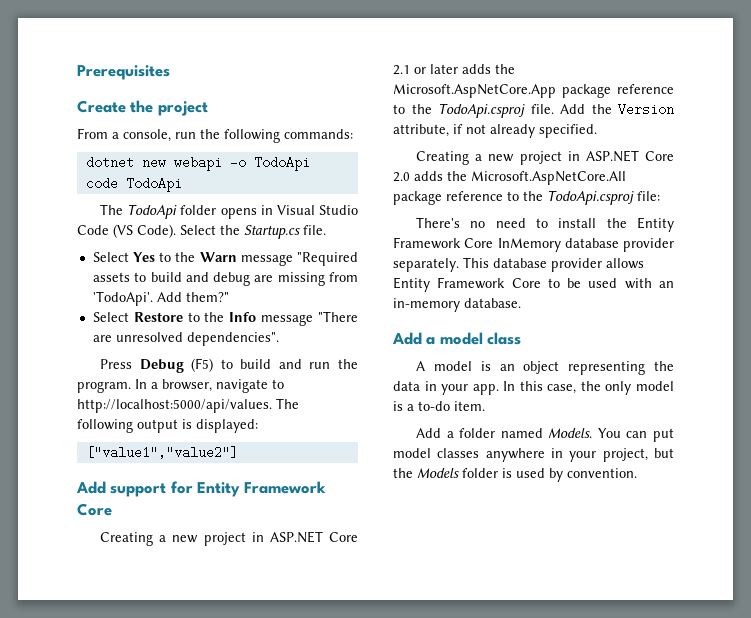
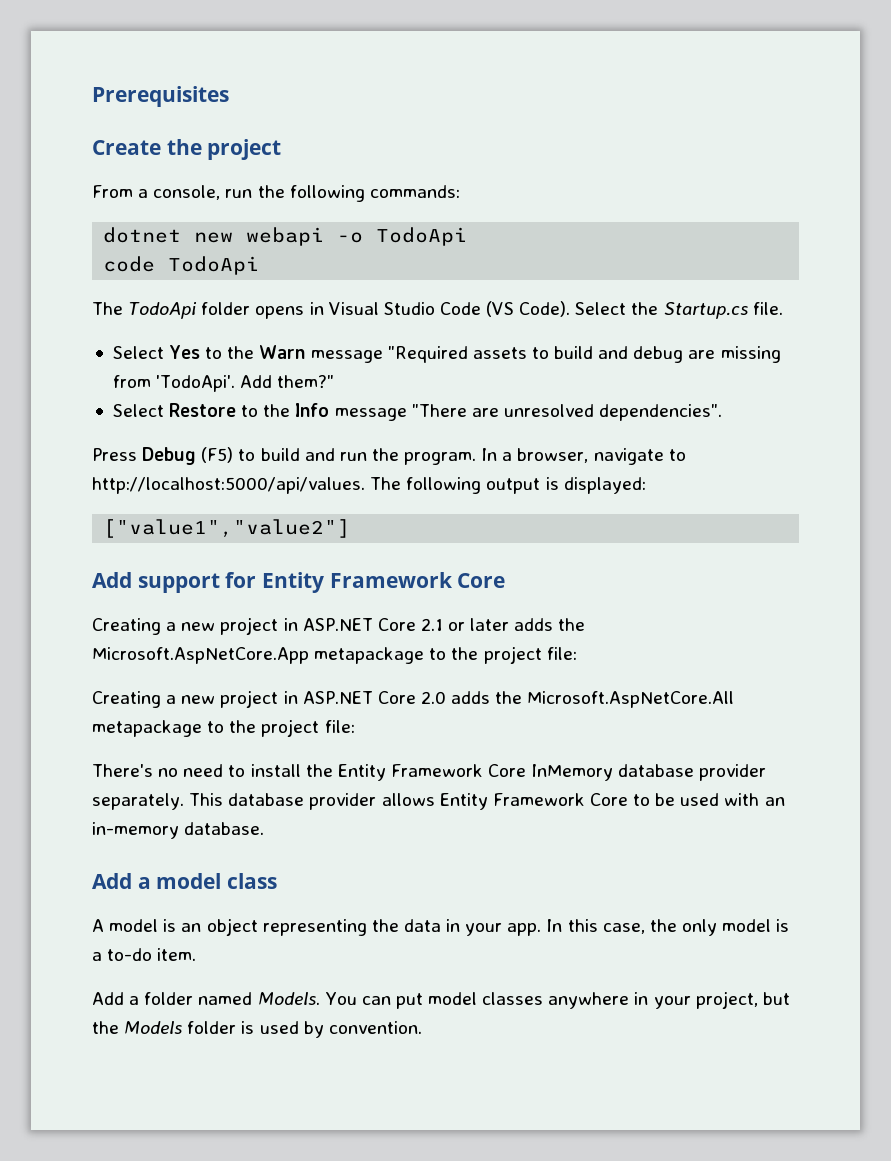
- Creating a new project in ASP.NET Core 2.1 or later adds the Microsoft.AspNetCore.App package reference to the TodoApi.csproj file. Add the Version attribute, if not already specified.
+ Creating a new project in ASP.NET Core 2.1 or later adds the Microsoft.AspNetCore.App metapackage to the project file:
- Creating a new project in ASP.NET Core 2.0 adds the Microsoft.AspNetCore.All package reference to the TodoApi.csproj file:
+ Creating a new project in ASP.NET Core 2.0 adds the Microsoft.AspNetCore.All metapackage to the project file:

